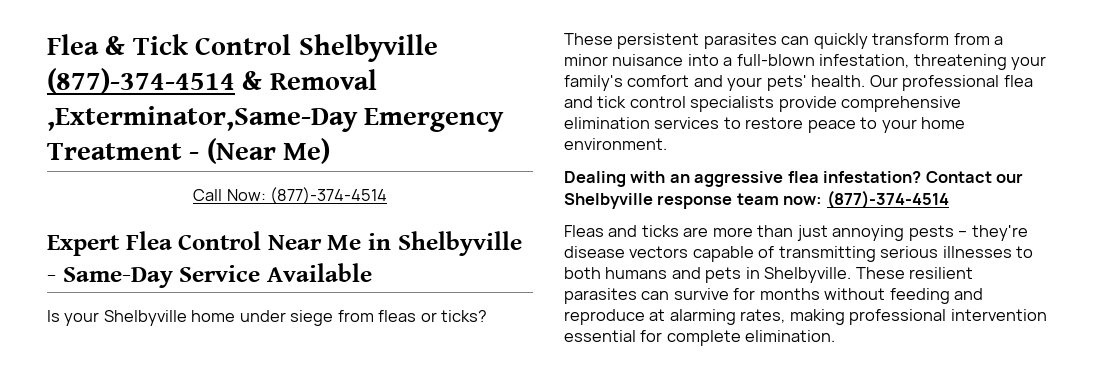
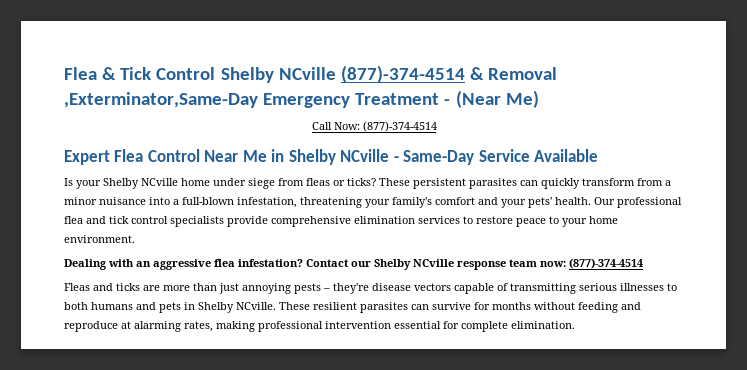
- Flea & Tick Control Shelbyville (877)-374-4514 & Removal ,Exterminator,Same-Day Emergency Treatment - (Near Me)
+ Flea & Tick Control Shelby NCville (877)-374-4514 & Removal ,Exterminator,Same-Day Emergency Treatment - (Near Me)
- Expert Flea Control Near Me in Shelbyville - Same-Day Service Available
+ Expert Flea Control Near Me in Shelby NCville - Same-Day Service Available
- Is your Shelbyville home under siege from fleas or ticks?
+ Is your Shelby NCville home under siege from fleas or ticks?
- Contact our Shelbyville response team now: (877)-374-4514
+ Contact our Shelby NCville response team now: (877)-374-4514
- Fleas and ticks are more than just annoying pests – they're disease vectors capable of transmitting serious illnesses to both humans and pets in Shelbyville.
+ Fleas and ticks are more than just annoying pests – they're disease vectors capable of transmitting serious illnesses to both humans and pets in Shelby NCville.

